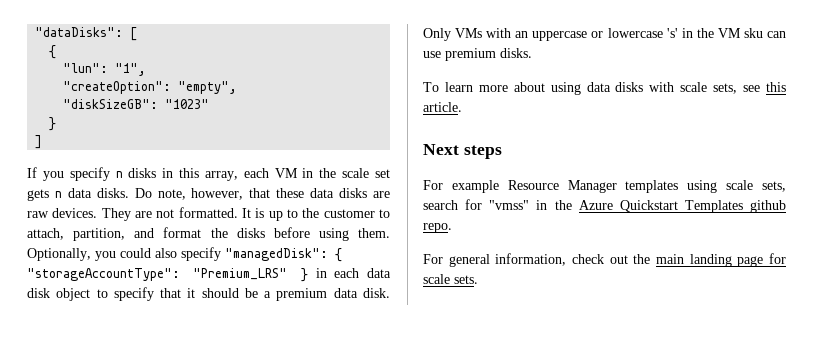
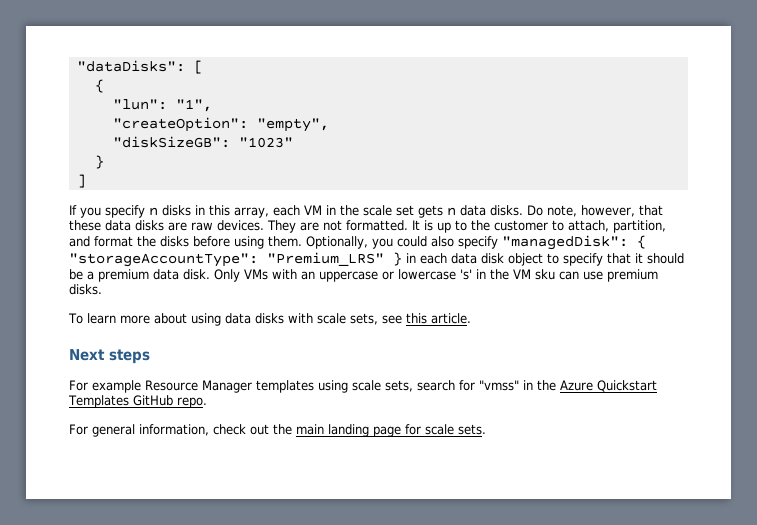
- For example Resource Manager templates using scale sets, search for "vmss" in the Azure Quickstart Templates github repo.
+ For example Resource Manager templates using scale sets, search for "vmss" in the Azure Quickstart Templates GitHub repo.

